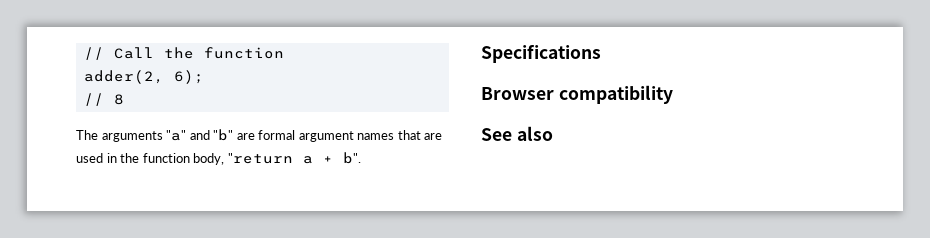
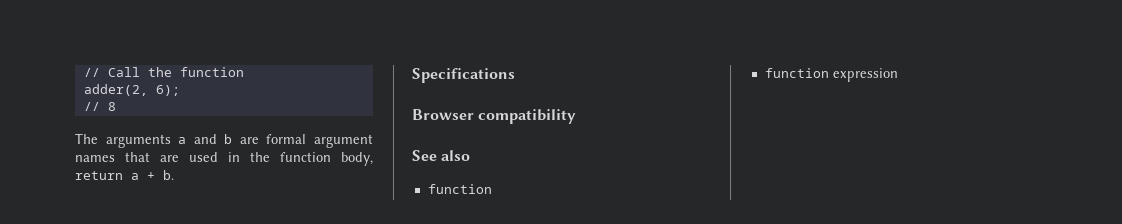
- The arguments "a" and "b" are formal argument names that are used in the function body, "return a + b".
+ The arguments a and b are formal argument names that are used in the function body, return a + b.
  See also
+ function
+ function expression

